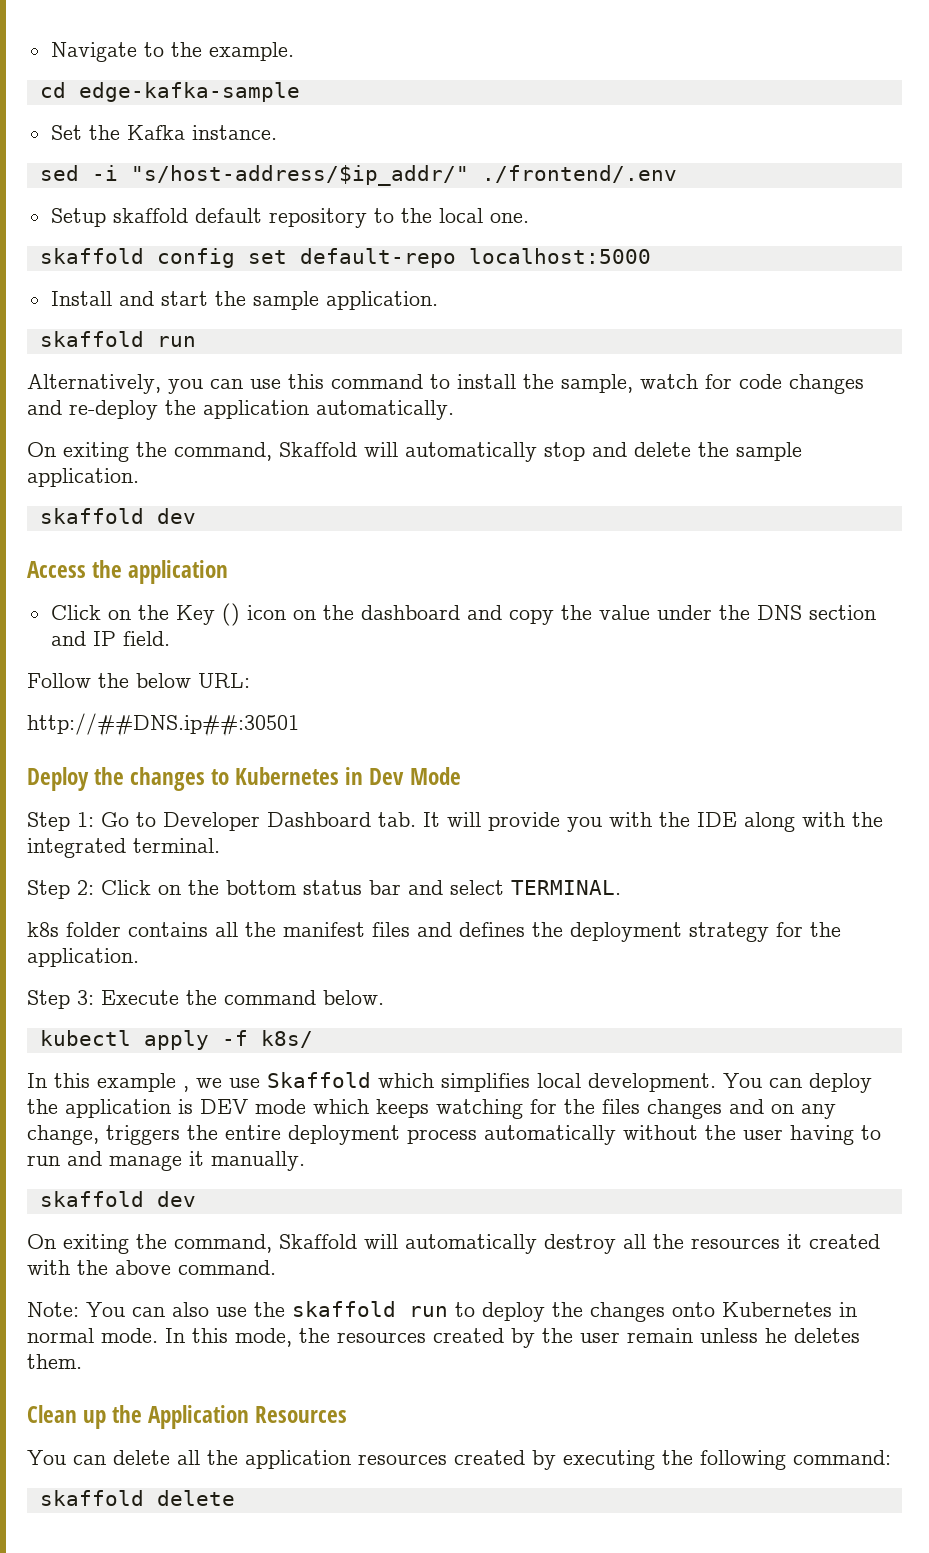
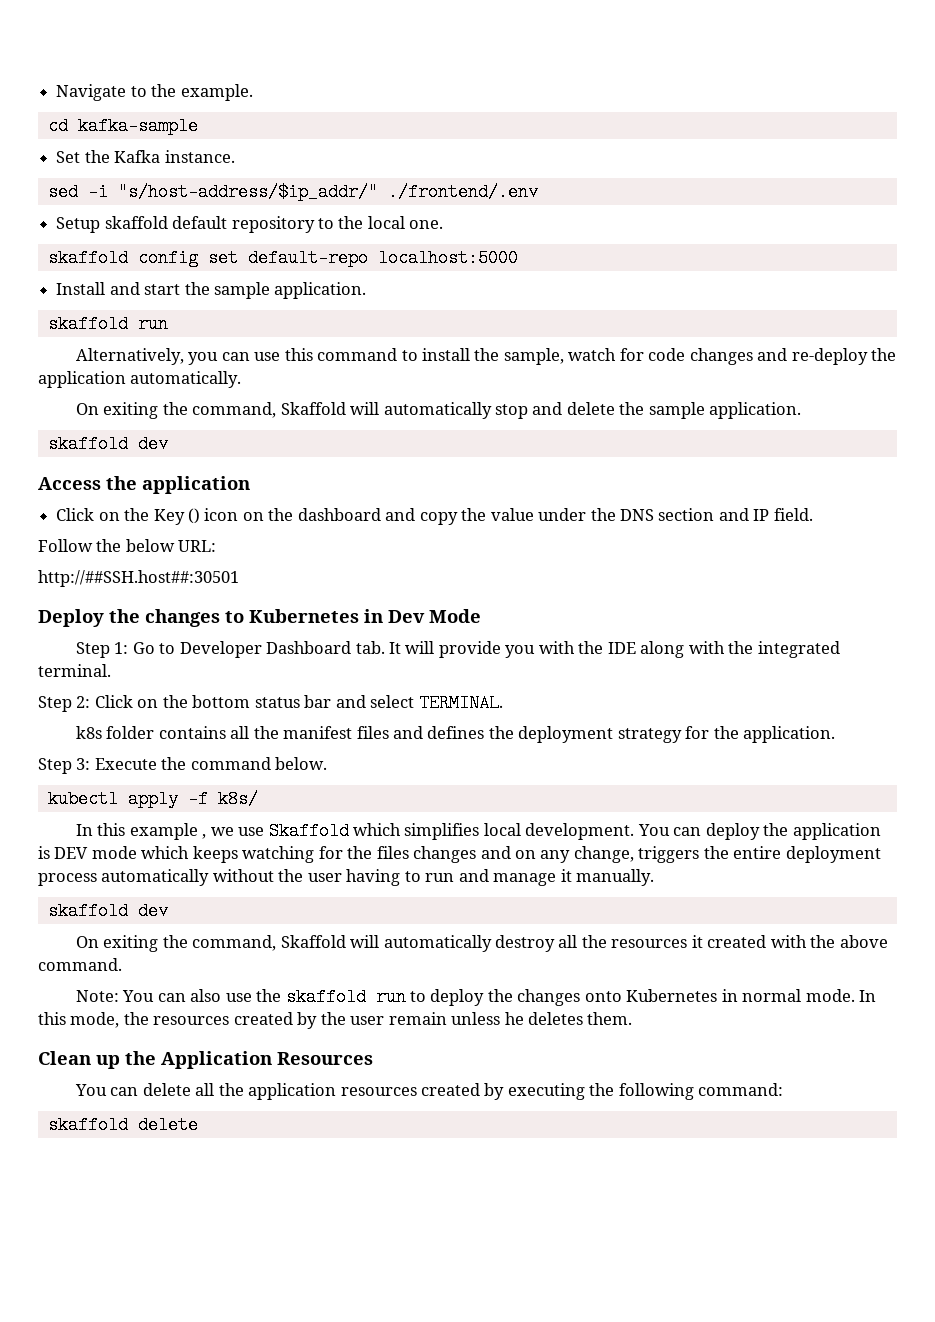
- cd edge-kafka-sample
+ cd kafka-sample
- http://##DNS.ip##:30501
+ http://##SSH.host##:30501

